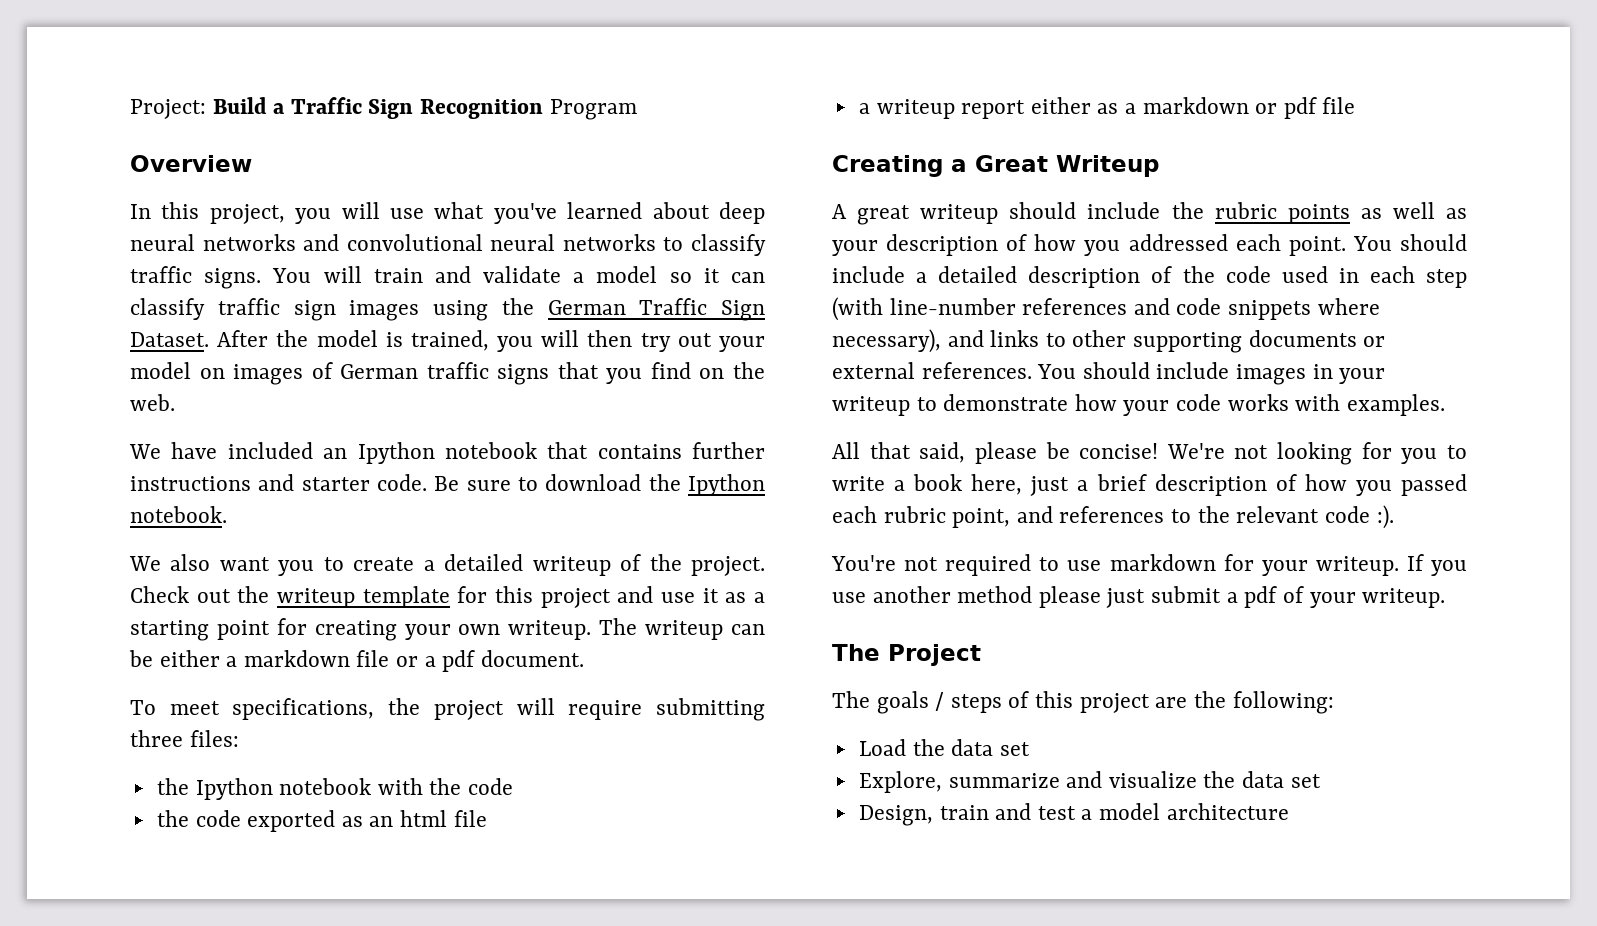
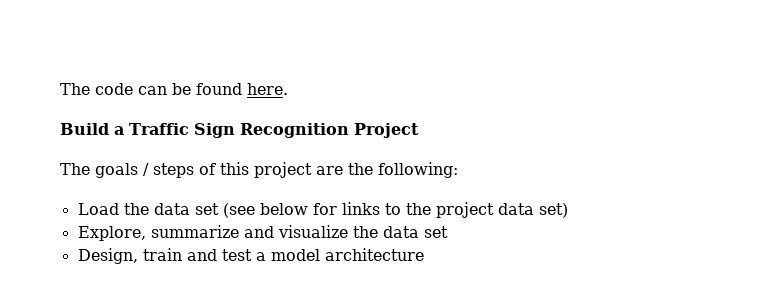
- Project: Build a Traffic Sign Recognition Program
- Overview
- In this project, you will use what you've learned about deep neural networks and convolutional neural networks to classify traffic signs. You will train and validate a model so it can classify traffic sign images using the German Traffic Sign Dataset. After the model is trained, you will then try out your model on images of German traffic signs that you find on the web.
- We have included an Ipython notebook that contains further instructions and starter code. Be sure to download the Ipython notebook.
- We also want you to create a detailed writeup of the project. Check out the writeup template for this project and use it as a starting point for creating your own writeup. The writeup can be either a markdown file or a pdf document.
- To meet specifications, the project will require submitting three files:
- the Ipython notebook with the code
- the code exported as an html file
- a writeup report either as a markdown or pdf file
- Creating a Great Writeup
- A great writeup should include the rubric points as well as your description of how you addressed each point. You should include a detailed description of the code used in each step (with line-number references and code snippets where necessary), and links to other supporting documents or external references. You should include images in your writeup to demonstrate how your code works with examples.
- All that said, please be concise! We're not looking for you to write a book here, just a brief description of how you passed each rubric point, and references to the relevant code :).
- You're not required to use markdown for your writeup. If you use another method please just submit a pdf of your writeup.
- The Project
+ The code can be found here.
+ Build a Traffic Sign Recognition Project
- Load the data set
+ Load the data set (see below for links to the project data set)

